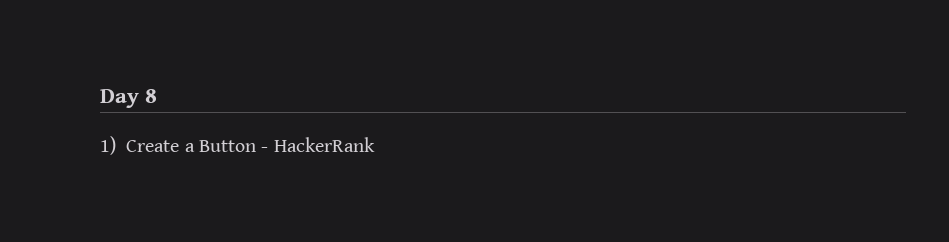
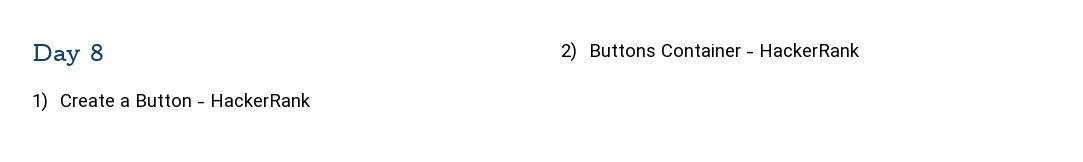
+ 2) Buttons Container - HackerRank

